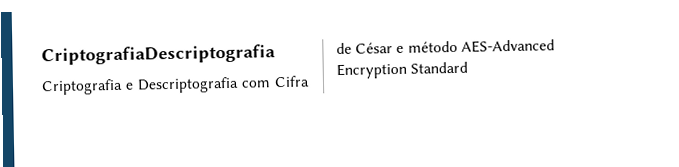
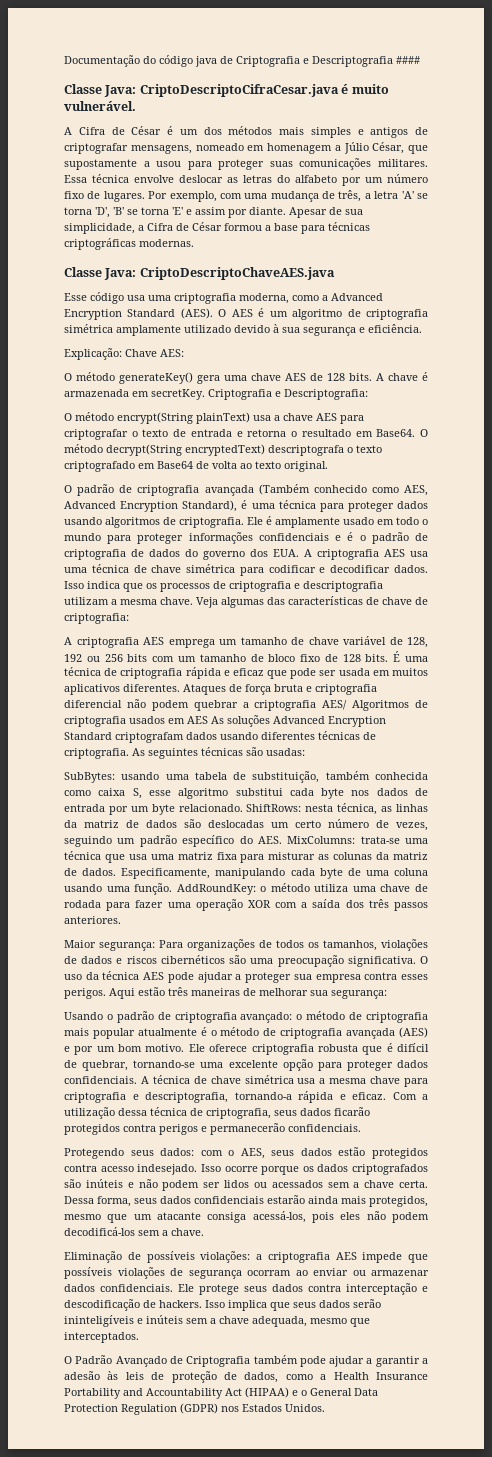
- CriptografiaDescriptografia
- Criptografia e Descriptografia com Cifra de César e método AES-Advanced Encryption Standard
+ Documentação do código java de Criptografia e Descriptografia ####
+ Classe Java: CriptoDescriptoCifraCesar.java é muito vulnerável.
+ A Cifra de César é um dos métodos mais simples e antigos de criptografar mensagens, nomeado em homenagem a Júlio César, que supostamente a usou para proteger suas comunicações militares. Essa técnica envolve deslocar as letras do alfabeto por um número fixo de lugares. Por exemplo, com uma mudança de três, a letra 'A' se torna 'D', 'B' se torna 'E' e assim por diante. Apesar de sua simplicidade, a Cifra de César formou a base para técnicas criptográficas modernas.
+ Classe Java: CriptoDescriptoChaveAES.java
+ Esse código usa uma criptografia moderna, como a Advanced Encryption Standard (AES). O AES é um algoritmo de criptografia simétrica amplamente utilizado devido à sua segurança e eficiência.
+ Explicação: Chave AES:
+ O método generateKey() gera uma chave AES de 128 bits. A chave é armazenada em secretKey. Criptografia e Descriptografia:
+ O método encrypt(String plainText) usa a chave AES para criptografar o texto de entrada e retorna o resultado em Base64. O método decrypt(String encryptedText) descriptografa o texto criptografado em Base64 de volta ao texto original.
+ O padrão de criptografia avançada (Também conhecido como AES, Advanced Encryption Standard), é uma técnica para proteger dados usando algoritmos de criptografia. Ele é amplamente usado em todo o mundo para proteger informações confidenciais e é o padrão de criptografia de dados do governo dos EUA. A criptografia AES usa uma técnica de chave simétrica para codificar e decodificar dados. Isso indica que os processos de criptografia e descriptografia utilizam a mesma chave. Veja algumas das características de chave de criptografia:
+ A criptografia AES emprega um tamanho de chave variável de 128, 192 ou 256 bits com um tamanho de bloco fixo de 128 bits. É uma técnica de criptografia rápida e eficaz que pode ser usada em muitos aplicativos diferentes. Ataques de força bruta e criptografia diferencial não podem quebrar a criptografia AES/ Algoritmos de criptografia usados em AES As soluções Advanced Encryption Standard criptografam dados usando diferentes técnicas de criptografia. As seguintes técnicas são usadas:
+ SubBytes: usando uma tabela de substituição, também conhecida como caixa S, esse algoritmo substitui cada byte nos dados de entrada por um byte relacionado. ShiftRows: nesta técnica, as linhas da matriz de dados são deslocadas um certo número de vezes, seguindo um padrão específico do AES. MixColumns: trata-se uma técnica que usa uma matriz fixa para misturar as colunas da matriz de dados. Especificamente, manipulando cada byte de uma coluna usando uma função. AddRoundKey: o método utiliza uma chave de rodada para fazer uma operação XOR com a saída dos três passos anteriores.
+ Maior segurança: Para organizações de todos os tamanhos, violações de dados e riscos cibernéticos são uma preocupação significativa. O uso da técnica AES pode ajudar a proteger sua empresa contra esses perigos. Aqui estão três maneiras de melhorar sua segurança:
+ Usando o padrão de criptografia avançado: o método de criptografia mais popular atualmente é o método de criptografia avançada (AES) e por um bom motivo. Ele oferece criptografia robusta que é difícil de quebrar, tornando-se uma excelente opção para proteger dados confidenciais. A técnica de chave simétrica usa a mesma chave para criptografia e descriptografia, tornando-a rápida e eficaz. Com a utilização dessa técnica de criptografia, seus dados ficarão protegidos contra perigos e permanecerão confidenciais.
+ Protegendo seus dados: com o AES, seus dados estão protegidos contra acesso indesejado. Isso ocorre porque os dados criptografados são inúteis e não podem ser lidos ou acessados sem a chave certa. Dessa forma, seus dados confidenciais estarão ainda mais protegidos, mesmo que um atacante consiga acessá-los, pois eles não podem decodificá-los sem a chave.
+ Eliminação de possíveis violações: a criptografia AES impede que possíveis violações de segurança ocorram ao enviar ou armazenar dados confidenciais. Ele protege seus dados contra interceptação e descodificação de hackers. Isso implica que seus dados serão ininteligíveis e inúteis sem a chave adequada, mesmo que interceptados.
+ O Padrão Avançado de Criptografia também pode ajudar a garantir a adesão às leis de proteção de dados, como a Health Insurance Portability and Accountability Act (HIPAA) e o General Data Protection Regulation (GDPR) nos Estados Unidos.

